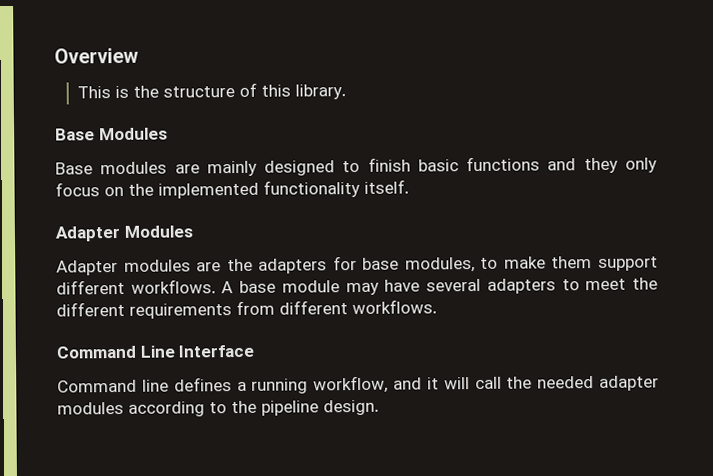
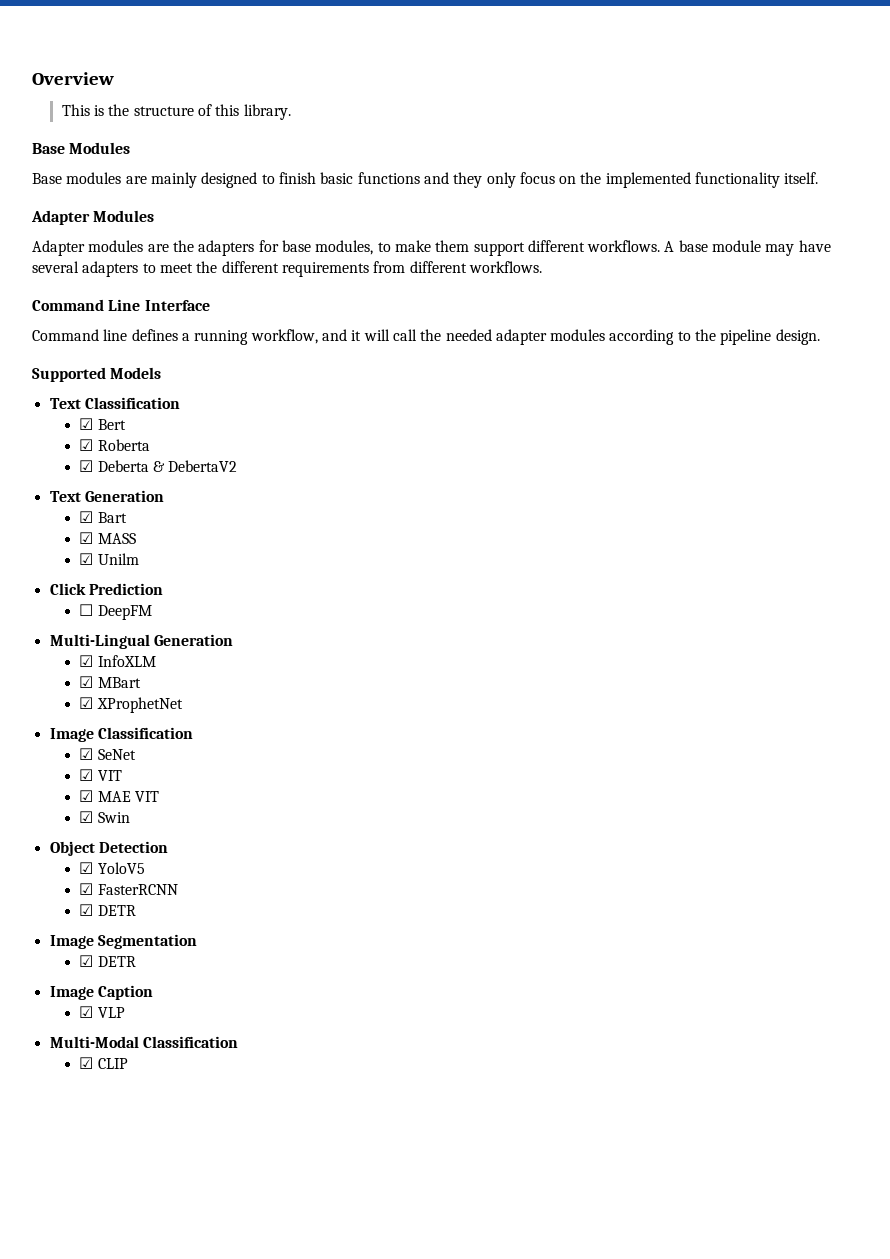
+ Supported Models
+ Text Classification
+ ☑ Bert
+ ☑ Roberta
+ ☑ Deberta & DebertaV2
+ Text Generation
+ ☑ Bart
+ ☑ MASS
+ ☑ Unilm
+ Click Prediction
+ ☐ DeepFM
+ Multi-Lingual Generation
+ ☑ InfoXLM
+ ☑ MBart
+ ☑ XProphetNet
+ Image Classification
+ ☑ SeNet
+ ☑ VIT
+ ☑ MAE VIT
+ ☑ Swin
+ Object Detection
+ ☑ YoloV5
+ ☑ FasterRCNN
+ ☑ DETR
+ Image Segmentation
+ ☑ DETR
+ Image Caption
+ ☑ VLP
+ Multi-Modal Classification
+ ☑ CLIP

